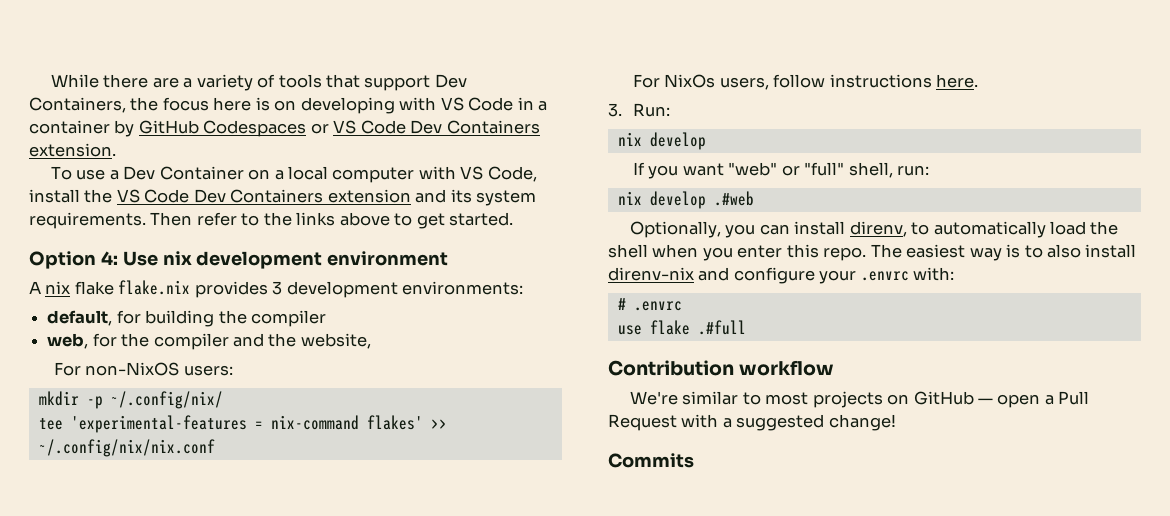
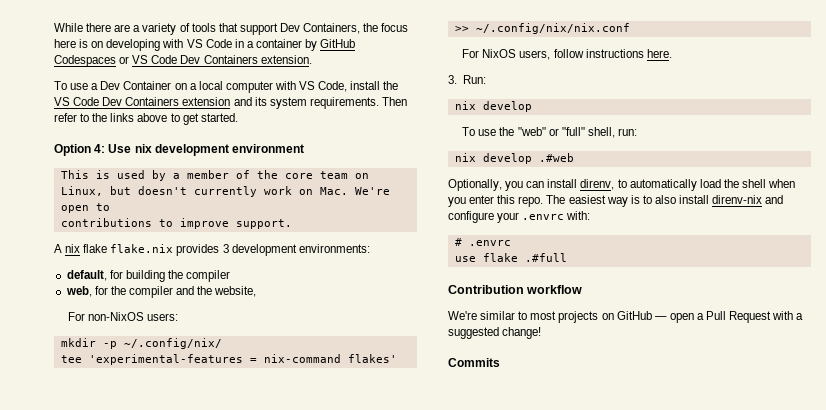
+ This is used by a member of the core team on Linux, but doesn't currently work on Mac. We're open to
+ contributions to improve support.
- For NixOs users, follow instructions here.
+ For NixOS users, follow instructions here.
- If you want "web" or "full" shell, run:
+ To use the "web" or "full" shell, run:

